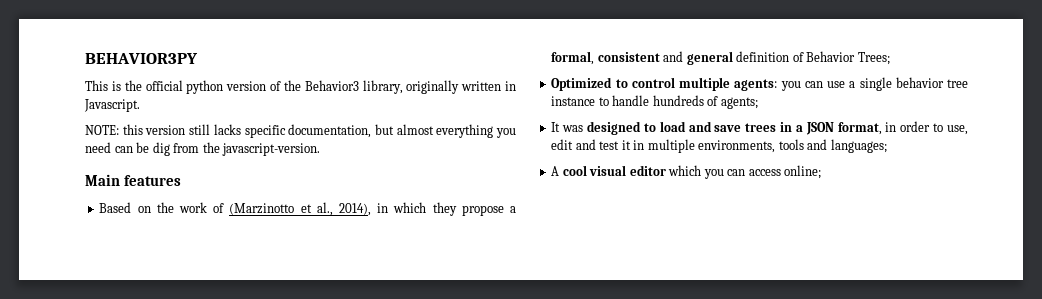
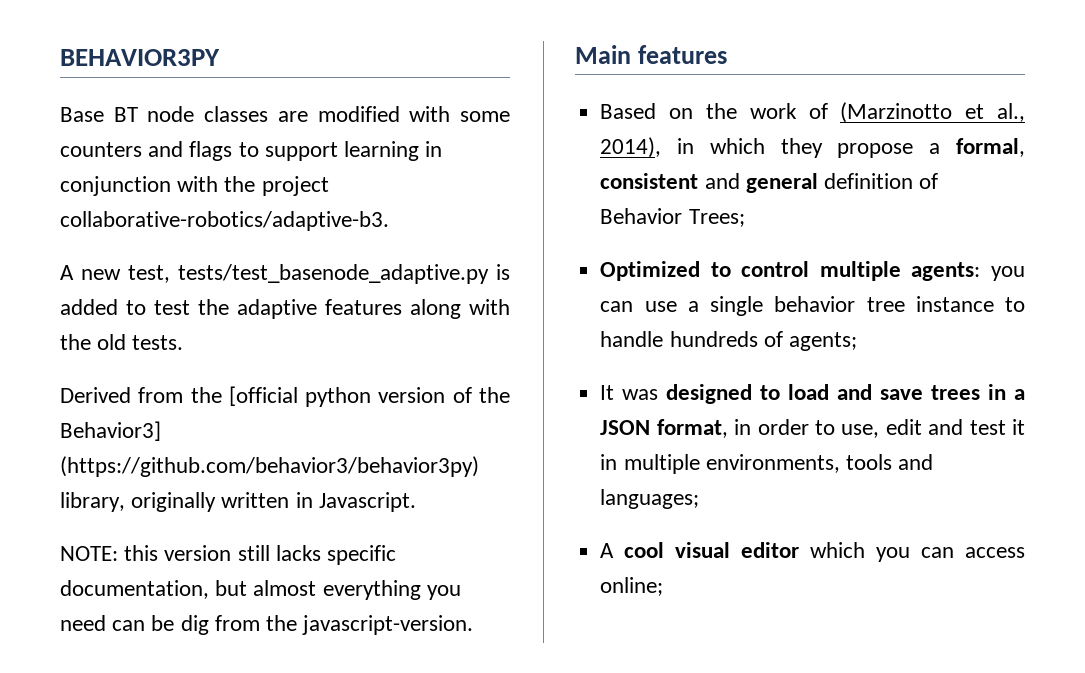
- This is the official python version of the Behavior3 library, originally written in Javascript.
+ Base BT node classes are modified with some counters and flags to support learning in conjunction with the project collaborative-robotics/adaptive-b3.
+ A new test, tests/test_basenode_adaptive.py is added to test the adaptive features along with the old tests.
+ Derived from the [official python version of the Behavior3] (https://github.com/behavior3/behavior3py) library, originally written in Javascript.

